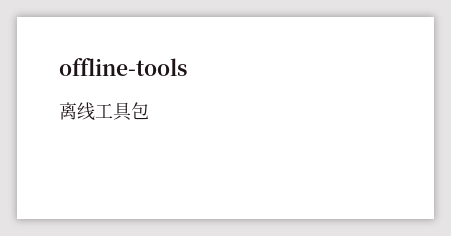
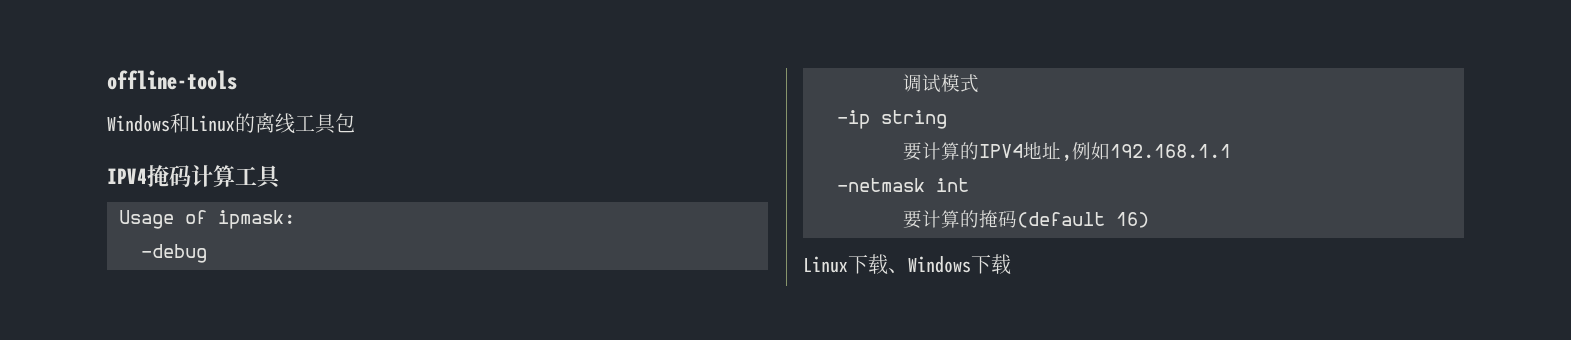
- 离线工具包
+ Windows和Linux的离线工具包
+ IPV4掩码计算工具
+ Usage of ipmask:
+ -debug
+ 调试模式
+ -ip string
+ 要计算的IPV4地址,例如192.168.1.1
+ -netmask int
+ 要计算的掩码(default 16)
+ Linux下载、Windows下载

